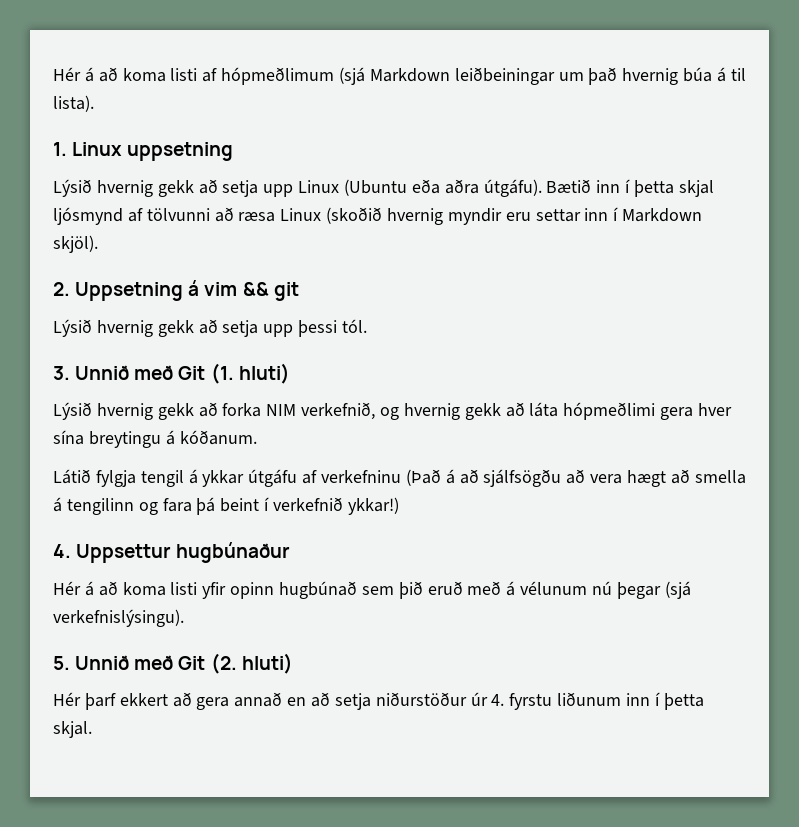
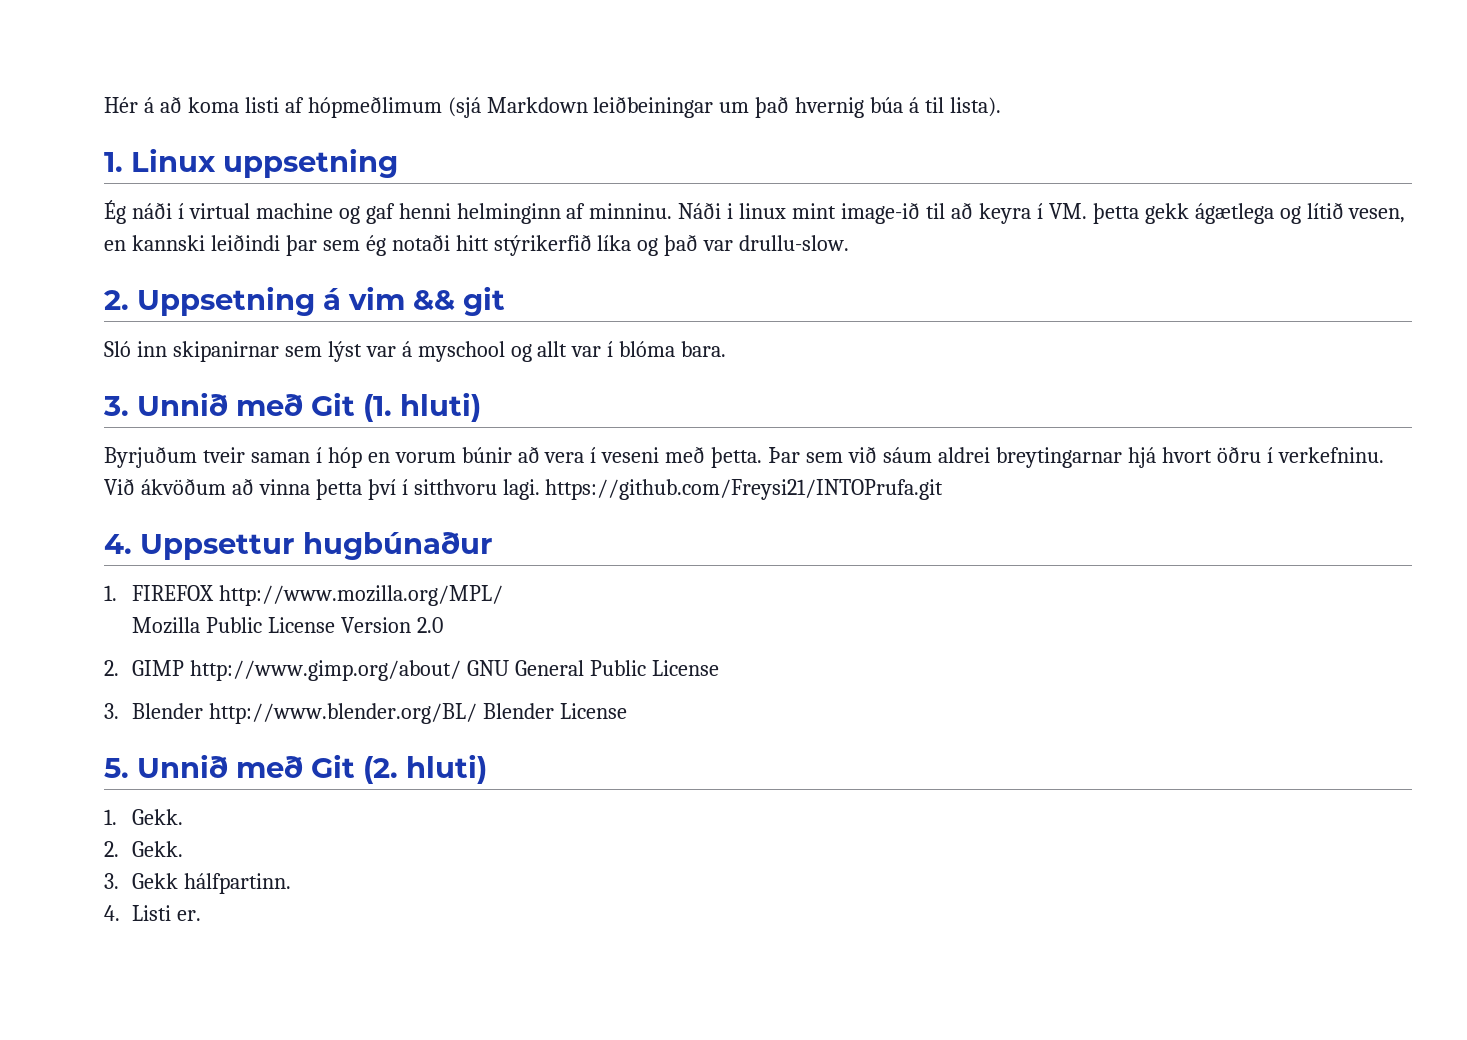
- Lýsið hvernig gekk að setja upp Linux (Ubuntu eða aðra útgáfu). Bætið inn í þetta skjal ljósmynd af tölvunni að ræsa Linux (skoðið hvernig myndir eru settar inn í Markdown skjöl).
+ Ég náði í virtual machine og gaf henni helminginn af minninu. Náði i linux mint image-ið til að keyra í VM. þetta gekk ágætlega og lítið vesen, en kannski leiðindi þar sem ég notaði hitt stýrikerfið líka og það var drullu-slow.
- Lýsið hvernig gekk að setja upp þessi tól.
+ Sló inn skipanirnar sem lýst var á myschool og allt var í blóma bara.
- Lýsið hvernig gekk að forka NIM verkefnið, og hvernig gekk að láta hópmeðlimi gera hver sína breytingu á kóðanum.
- Látið fylgja tengil á ykkar útgáfu af verkefninu (Það á að sjálfsögðu að vera hægt að smella á tengilinn og fara þá beint í verkefnið ykkar!)
+ Byrjuðum tveir saman í hóp en vorum búnir að vera í veseni með þetta. Þar sem við sáum aldrei breytingarnar hjá hvort öðru í verkefninu. Við ákvöðum að vinna þetta því í sitthvoru lagi. https://github.com/Freysi21/INTOPrufa.git
  4. Uppsettur hugbúnaður
- Hér á að koma listi yfir opinn hugbúnað sem þið eruð með á vélunum nú þegar (sjá verkefnislýsingu).
+ 1. FIREFOX http://www.mozilla.org/MPL/
+ Mozilla Public License Version 2.0
+ 2. GIMP http://www.gimp.org/about/ GNU General Public License
+ 3. Blender http://www.blender.org/BL/ Blender License
- Hér þarf ekkert að gera annað en að setja niðurstöður úr 4. fyrstu liðunum inn í þetta skjal.
+ 1. Gekk.
+ 2. Gekk.
+ 3. Gekk hálfpartinn.
+ 4. Listi er.

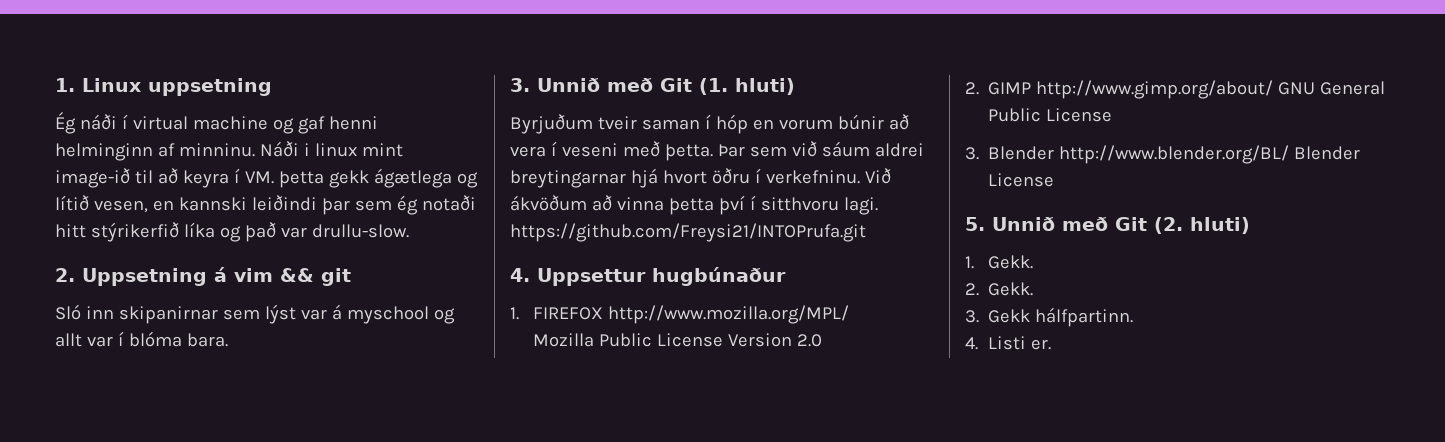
- Hér á að koma listi af hópmeðlimum (sjá Markdown leiðbeiningar um það hvernig búa á til lista).

